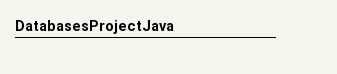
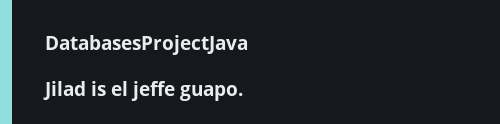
+ Jilad is el jeffe guapo.

